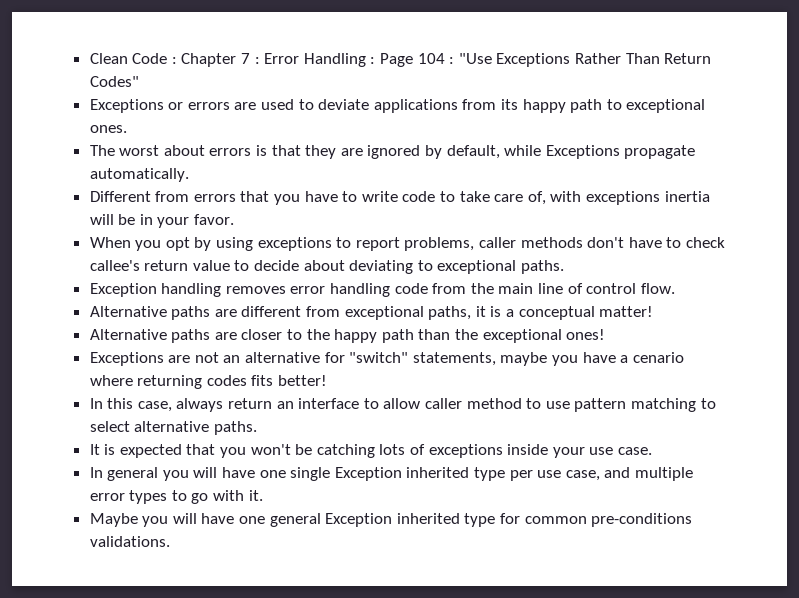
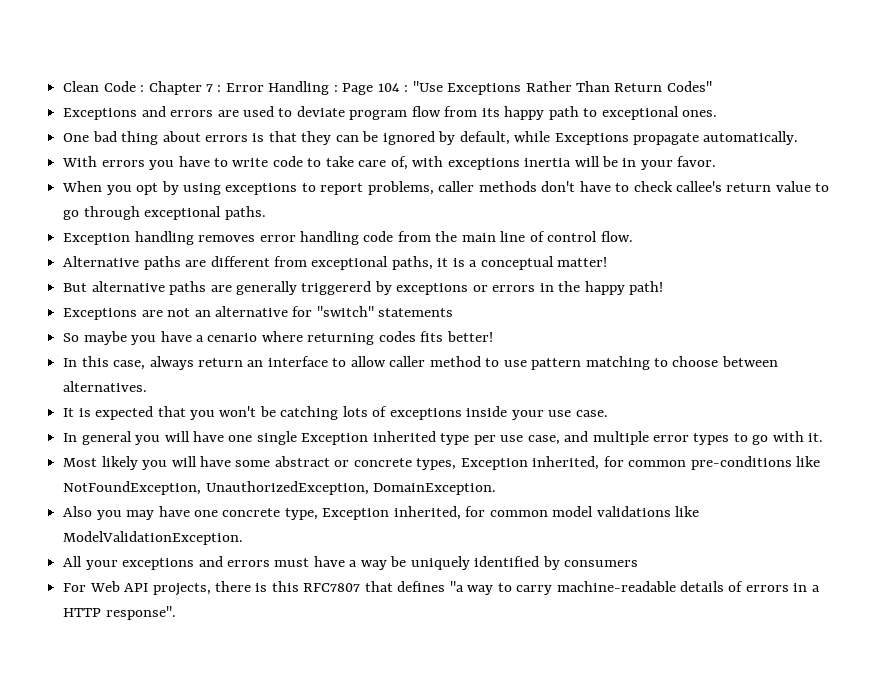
- Exceptions or errors are used to deviate applications from its happy path to exceptional ones.
+ Exceptions and errors are used to deviate program flow from its happy path to exceptional ones.
- The worst about errors is that they are ignored by default, while Exceptions propagate automatically.
+ One bad thing about errors is that they can be ignored by default, while Exceptions propagate automatically.
- Different from errors that you have to write code to take care of, with exceptions inertia will be in your favor.
+ With errors you have to write code to take care of, with exceptions inertia will be in your favor.
- When you opt by using exceptions to report problems, caller methods don't have to check callee's return value to decide about deviating to exceptional paths.
+ When you opt by using exceptions to report problems, caller methods don't have to check callee's return value to go through exceptional paths.
- Alternative paths are closer to the happy path than the exceptional ones!
+ But alternative paths are generally triggererd by exceptions or errors in the happy path!
- Exceptions are not an alternative for "switch" statements, maybe you have a cenario where returning codes fits better!
+ Exceptions are not an alternative for "switch" statements
+ So maybe you have a cenario where returning codes fits better!
- In this case, always return an interface to allow caller method to use pattern matching to select alternative paths.
+ In this case, always return an interface to allow caller method to use pattern matching to choose between alternatives.
- Maybe you will have one general Exception inherited type for common pre-conditions validations.
+ Most likely you will have some abstract or concrete types, Exception inherited, for common pre-conditions like NotFoundException, UnauthorizedException, DomainException.
+ Also you may have one concrete type, Exception inherited, for common model validations like ModelValidationException.
+ All your exceptions and errors must have a way be uniquely identified by consumers
+ For Web API projects, there is this RFC7807 that defines "a way to carry machine-readable details of errors in a HTTP response".

